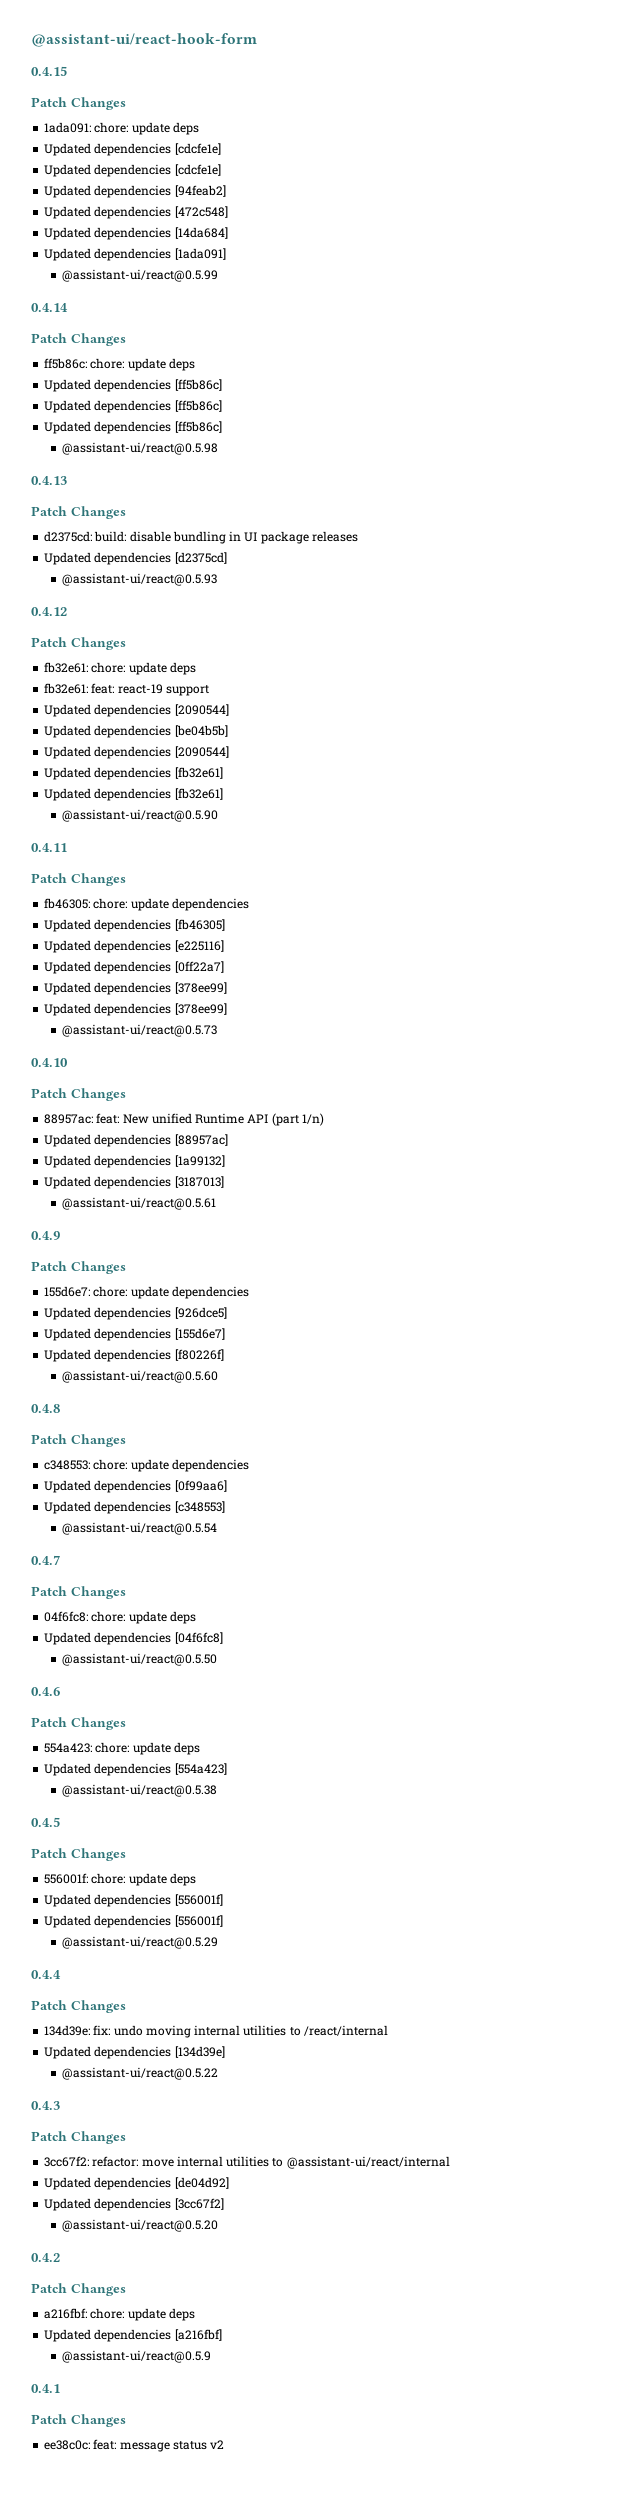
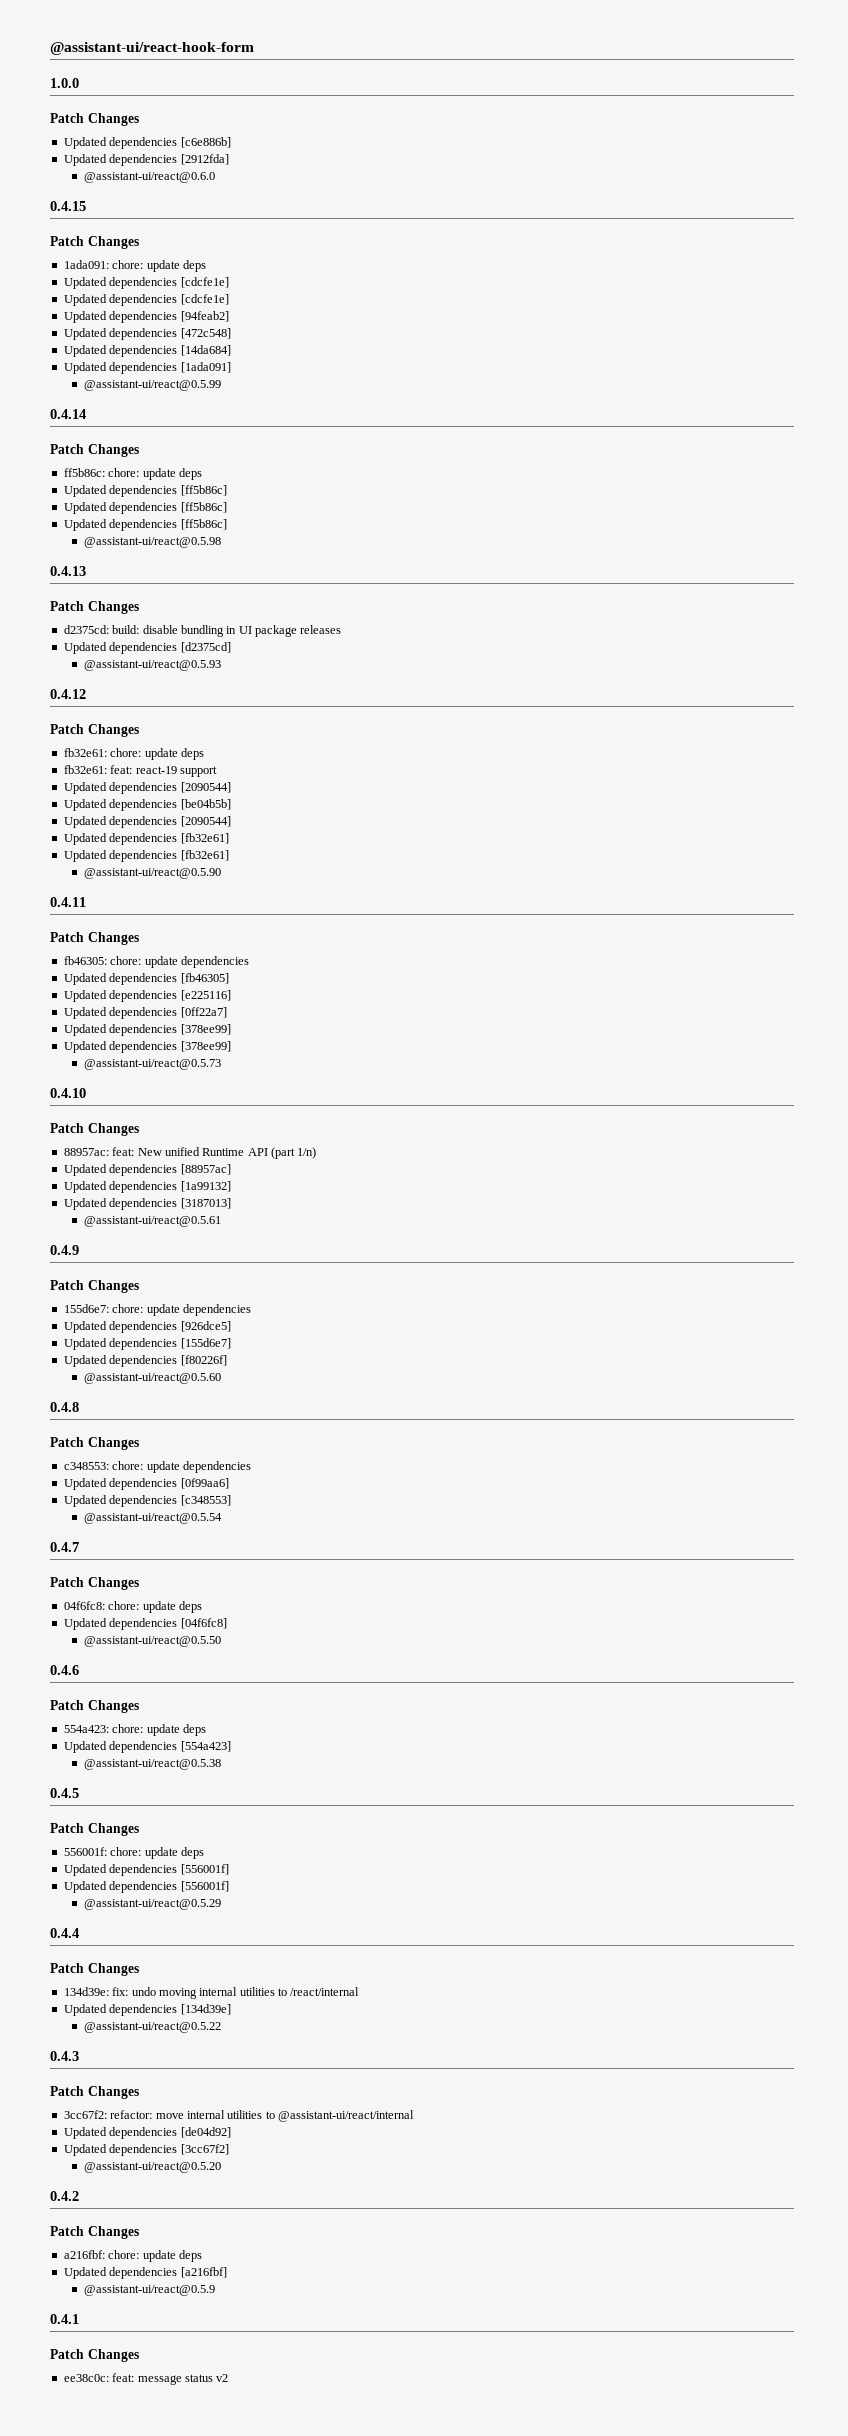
+ 1.0.0
+ Patch Changes
+ Updated dependencies [c6e886b]
+ Updated dependencies [2912fda]
+ @assistant-ui/react@0.6.0

